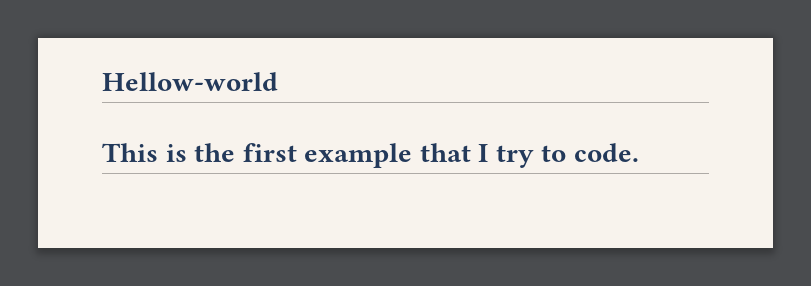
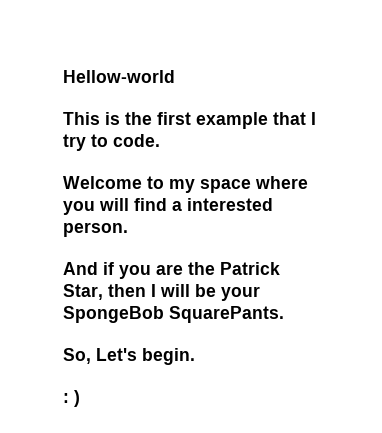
+ Welcome to my space where you will find a interested person.
+ And if you are the Patrick Star, then I will be your SpongeBob SquarePants.
+ So, Let's begin.
+ : )

